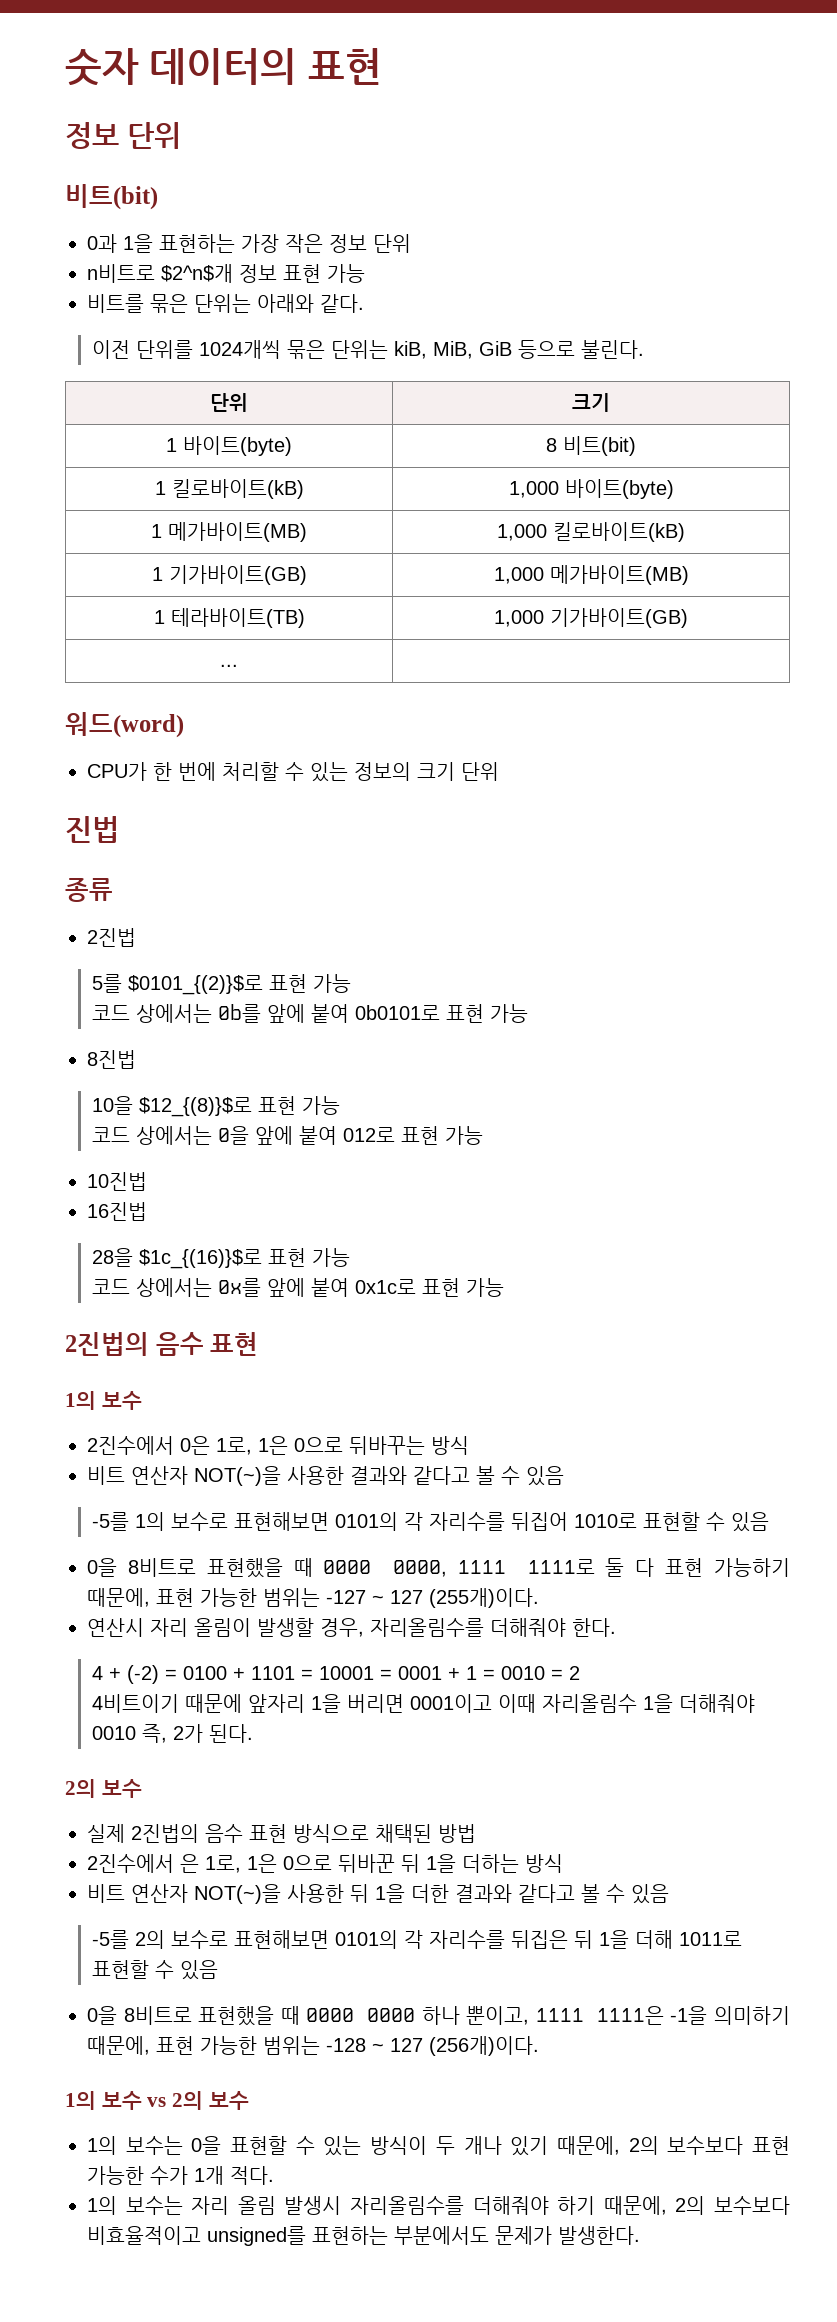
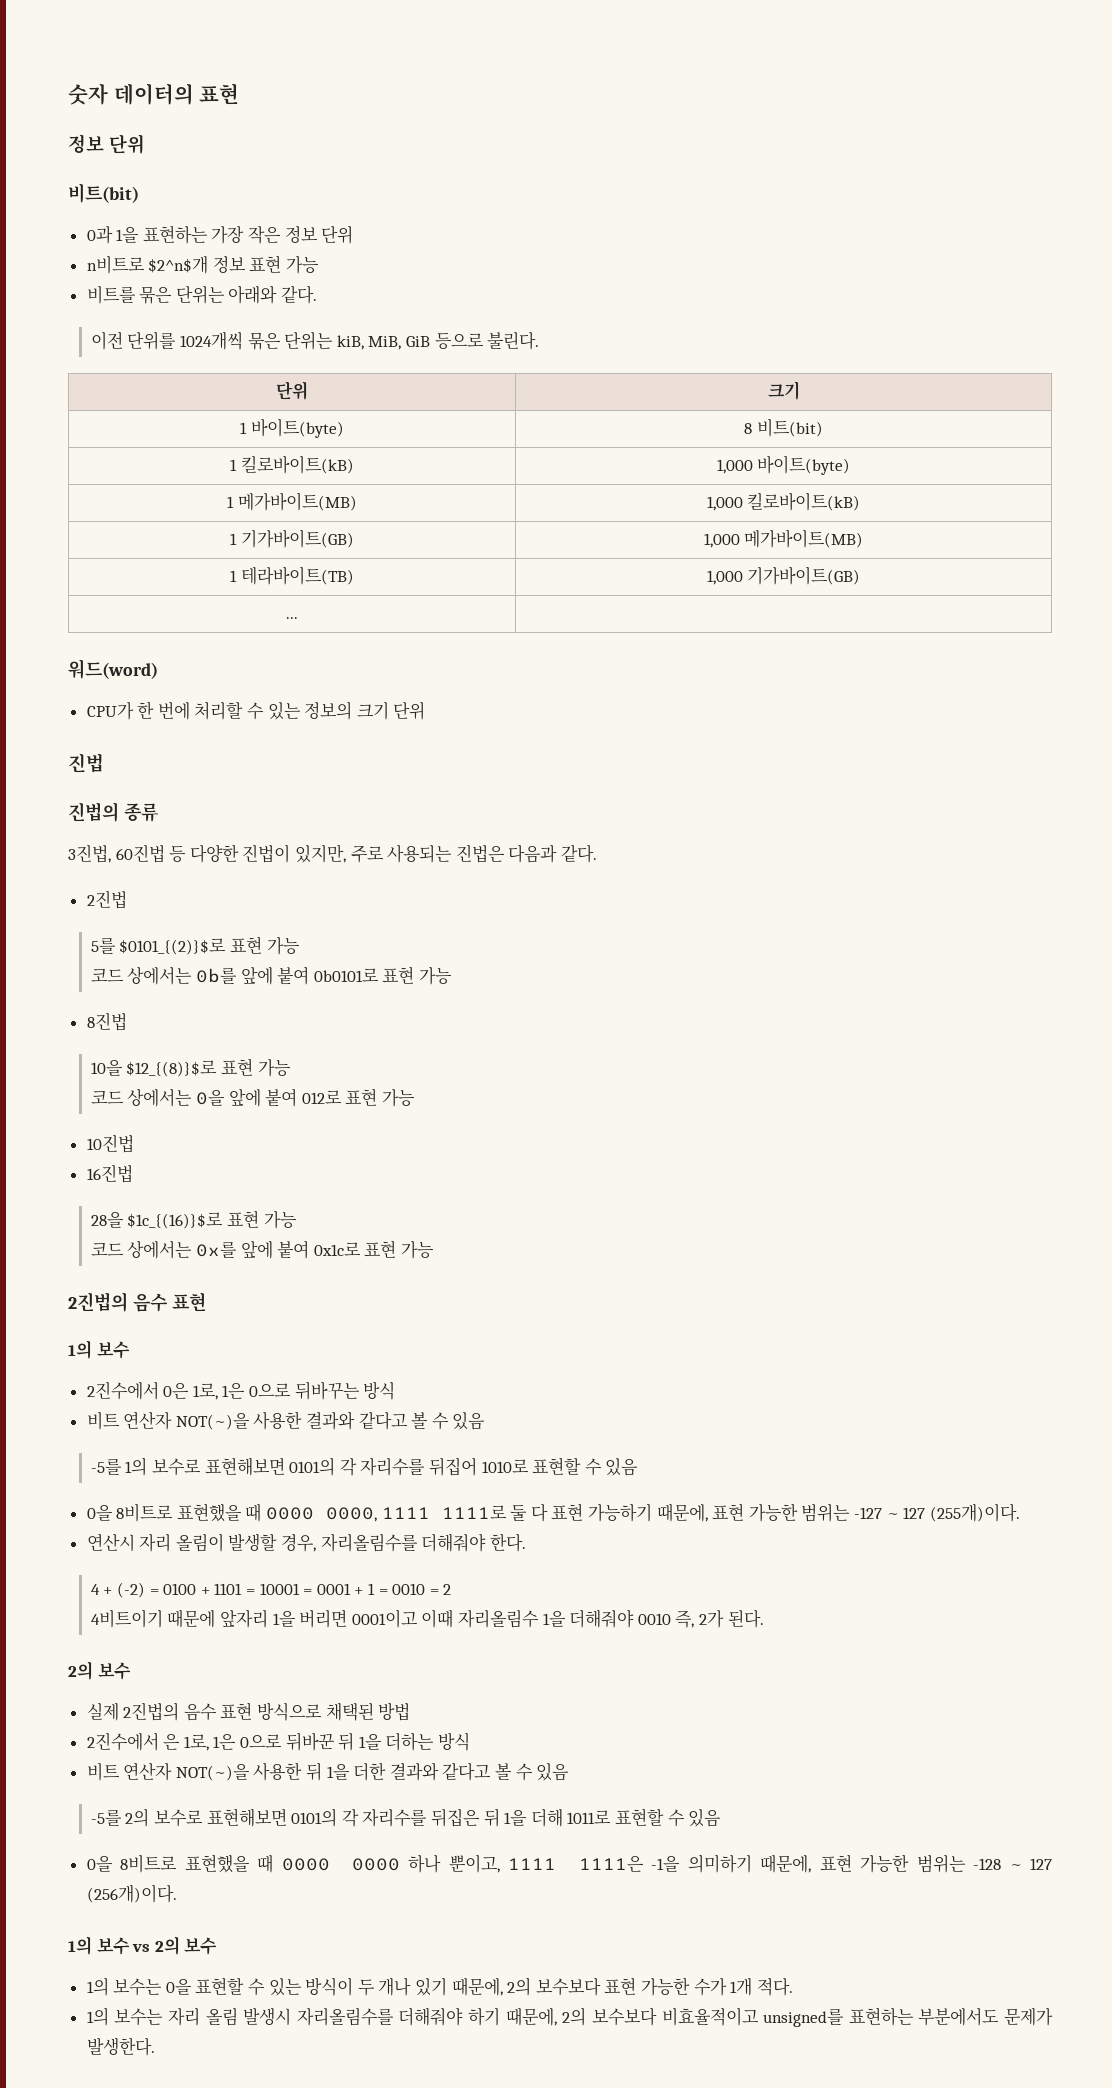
- 종류
+ 진법의 종류
+ 3진법, 60진법 등 다양한 진법이 있지만, 주로 사용되는 진법은 다음과 같다.

